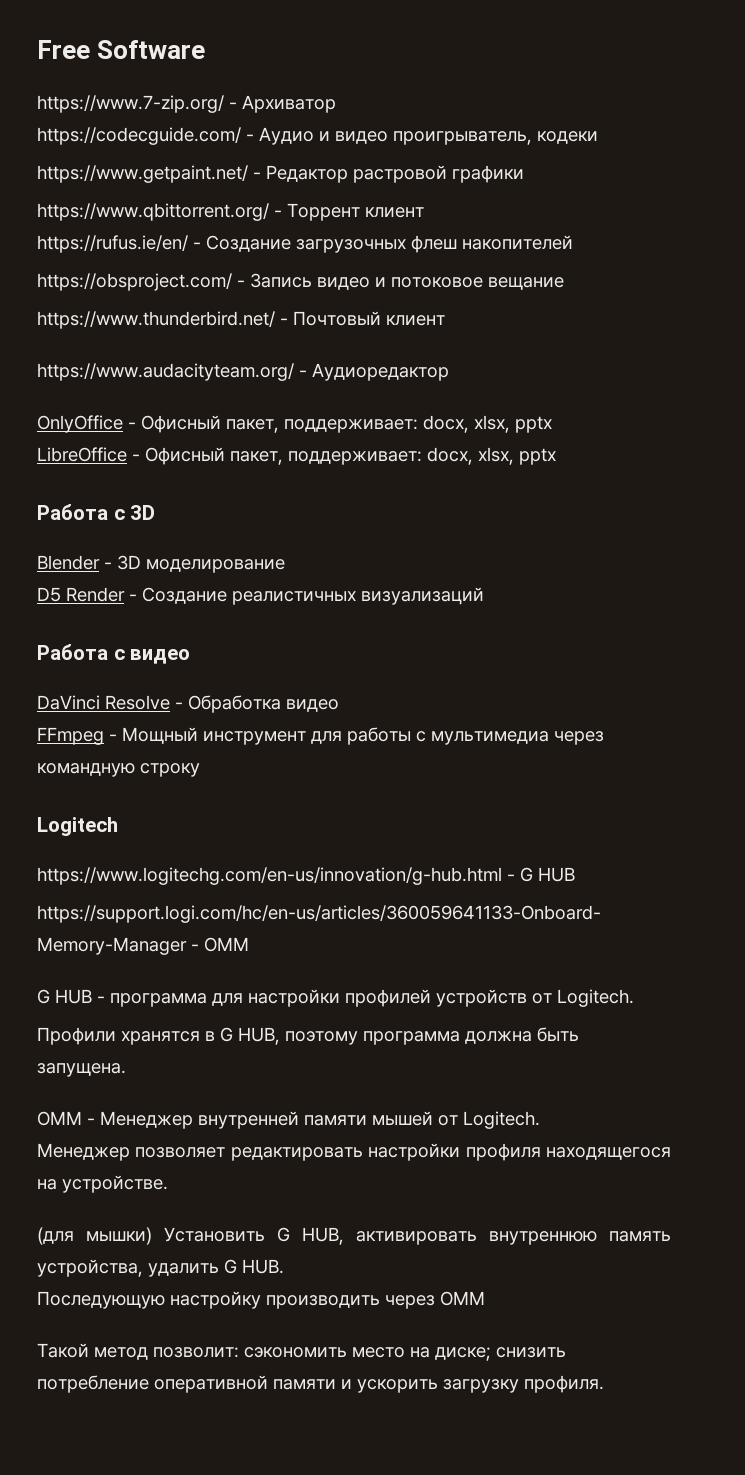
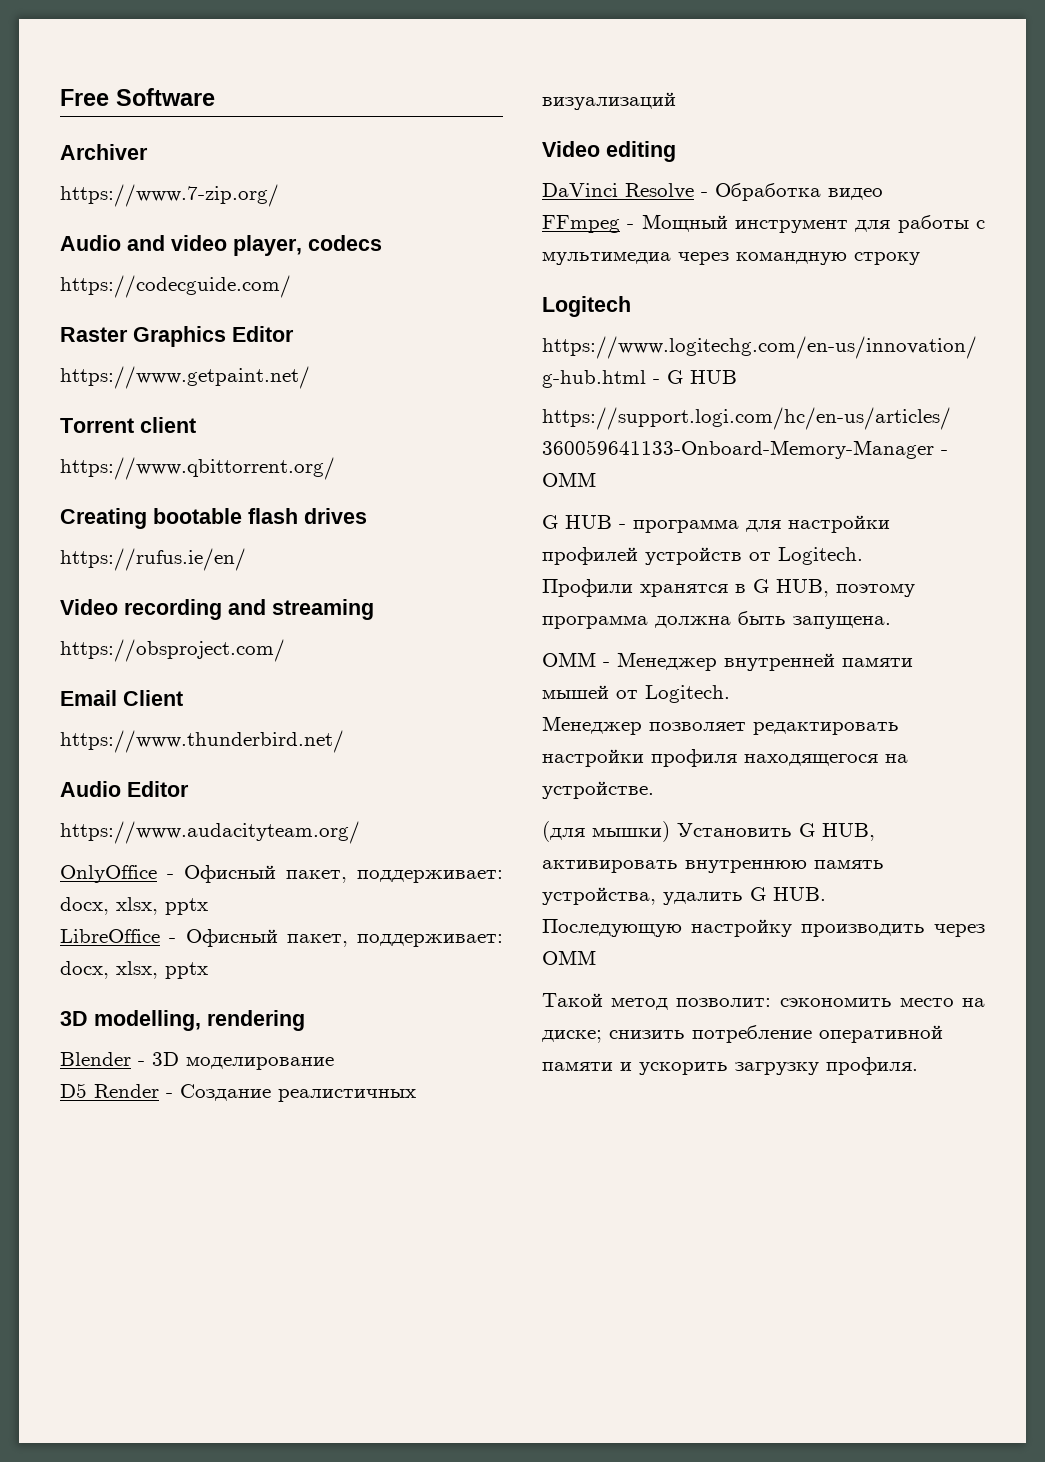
+ Archiver
- https://www.7-zip.org/ - Архиватор
- https://codecguide.com/ - Аудио и видео проигрыватель, кодеки
- https://www.getpaint.net/ - Редактор растровой графики
- https://www.qbittorrent.org/ - Торрент клиент
- https://rufus.ie/en/ - Создание загрузочных флеш накопителей
- https://obsproject.com/ - Запись видео и потоковое вещание
- https://www.thunderbird.net/ - Почтовый клиент
+ https://www.7-zip.org/
+ Audio and video player, codecs
+ https://codecguide.com/
+ Raster Graphics Editor
+ https://www.getpaint.net/
+ Torrent client
+ https://www.qbittorrent.org/
+ Creating bootable flash drives
+ https://rufus.ie/en/
+ Video recording and streaming
+ https://obsproject.com/
+ Email Client
+ https://www.thunderbird.net/
+ Audio Editor
- https://www.audacityteam.org/ - Аудиоредактор
+ https://www.audacityteam.org/
- Работа c 3D
+ 3D modelling, rendering
- Работа с видео
+ Video editing

